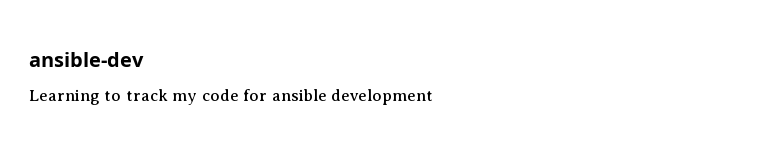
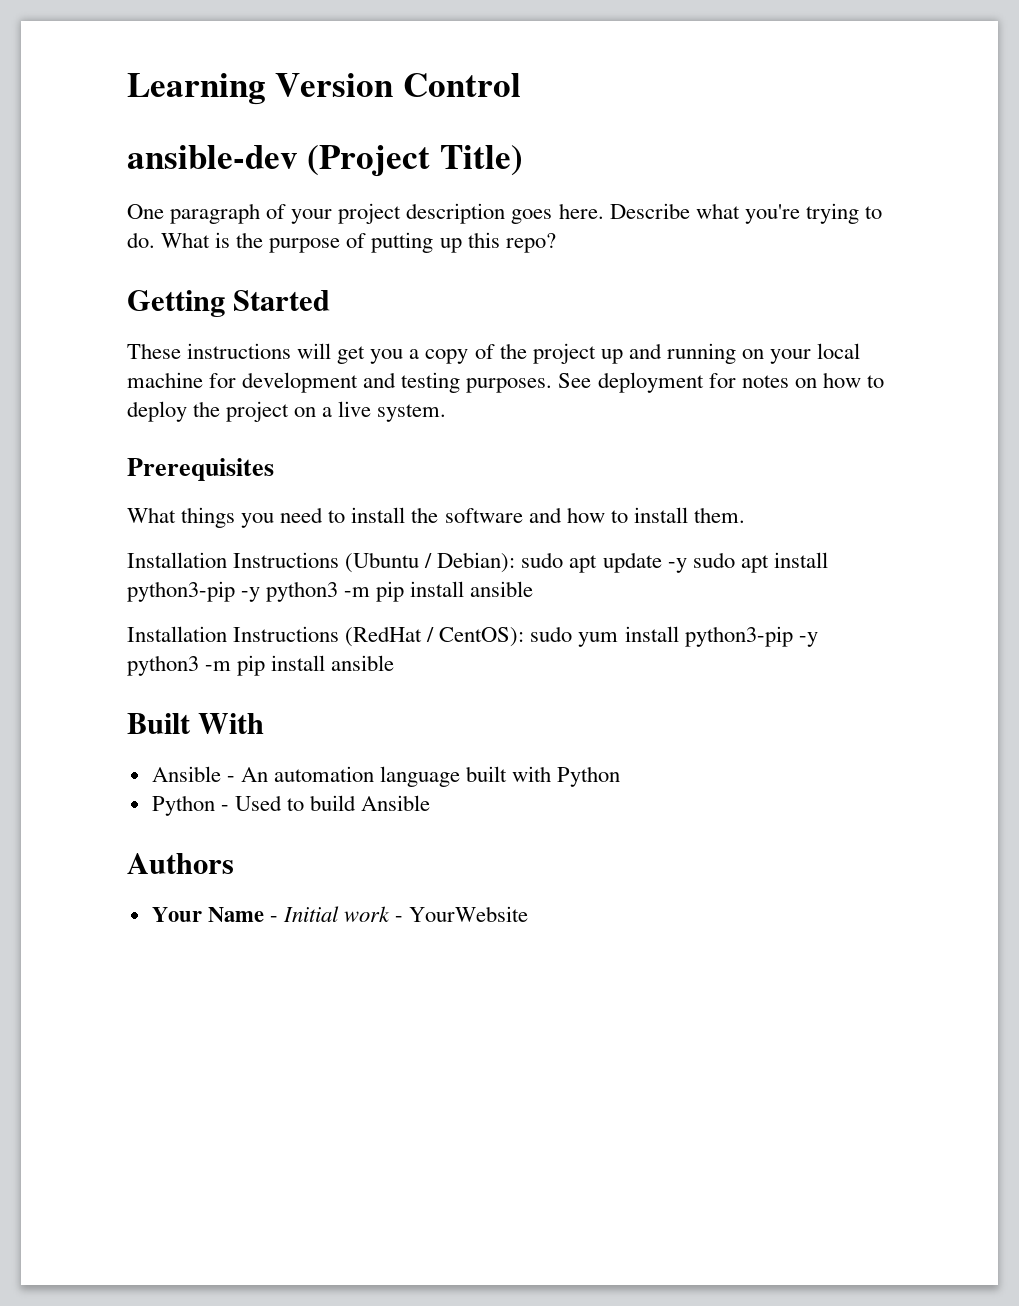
- ansible-dev
- Learning to track my code for ansible development
+ Learning Version Control
+ ansible-dev (Project Title)
+ One paragraph of your project description goes here. Describe what you're trying to do. What is the purpose of putting up this repo?
+ Getting Started
+ These instructions will get you a copy of the project up and running on your local machine for development and testing purposes. See deployment for notes on how to deploy the project on a live system.
+ Prerequisites
+ What things you need to install the software and how to install them.
+ Installation Instructions (Ubuntu / Debian): sudo apt update -y sudo apt install python3-pip -y python3 -m pip install ansible
+ Installation Instructions (RedHat / CentOS): sudo yum install python3-pip -y python3 -m pip install ansible
+ Built With
+ Ansible - An automation language built with Python
+ Python - Used to build Ansible
+ Authors
+ Your Name - Initial work - YourWebsite

